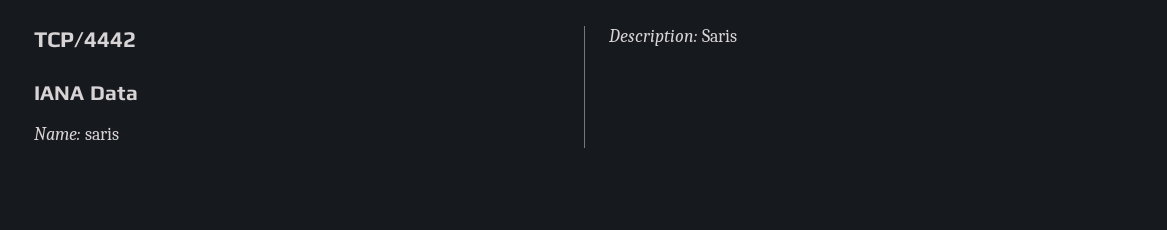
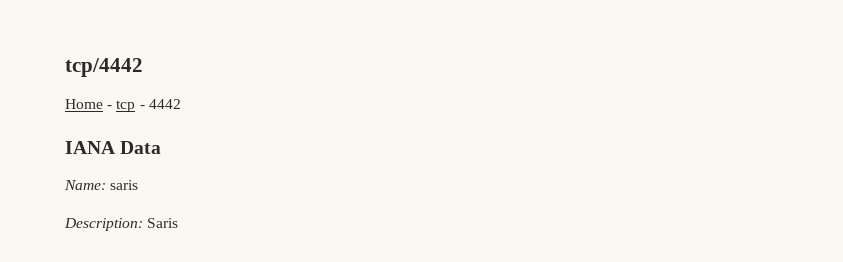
- TCP/4442
+ tcp/4442
+ Home - tcp - 4442

